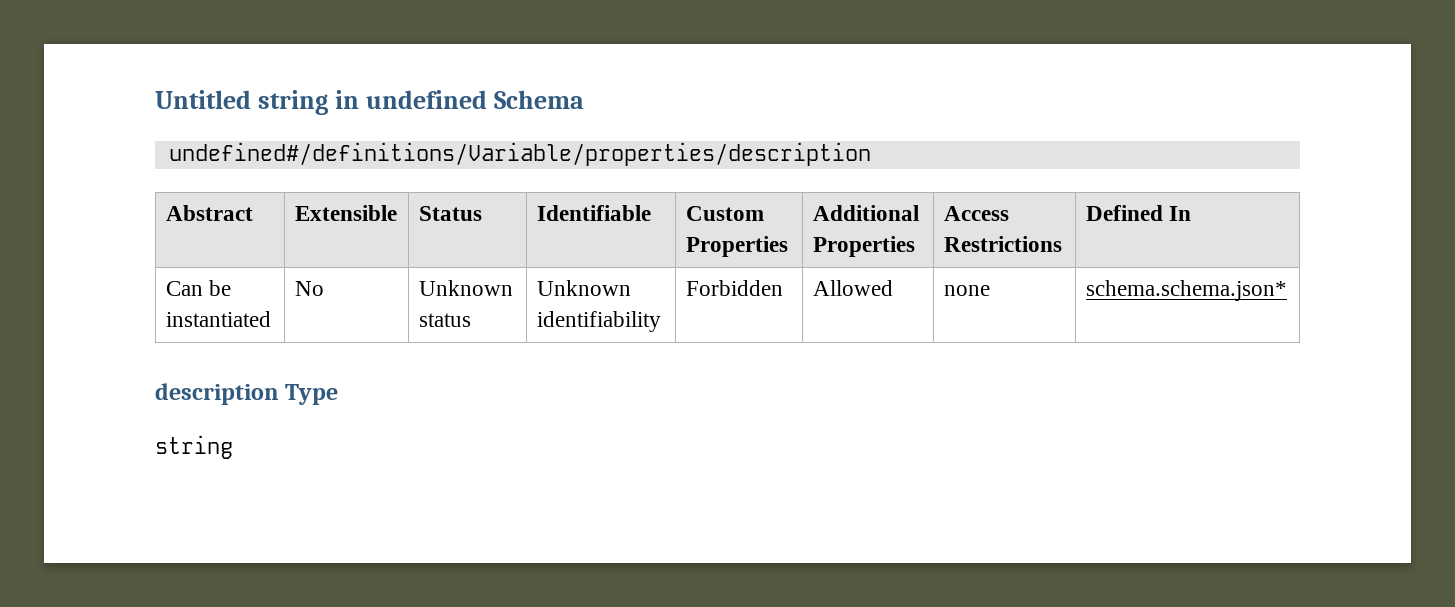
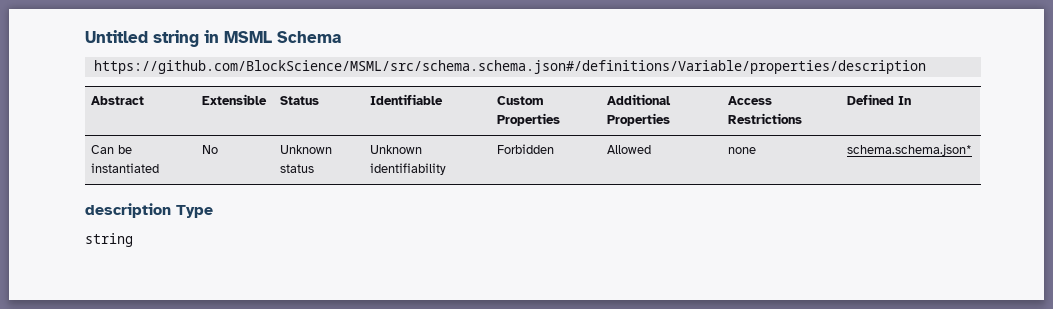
- Untitled string in undefined Schema
+ Untitled string in MSML Schema
- undefined#/definitions/Variable/properties/description
+ https://github.com/BlockScience/MSML/src/schema.schema.json#/definitions/Variable/properties/description

